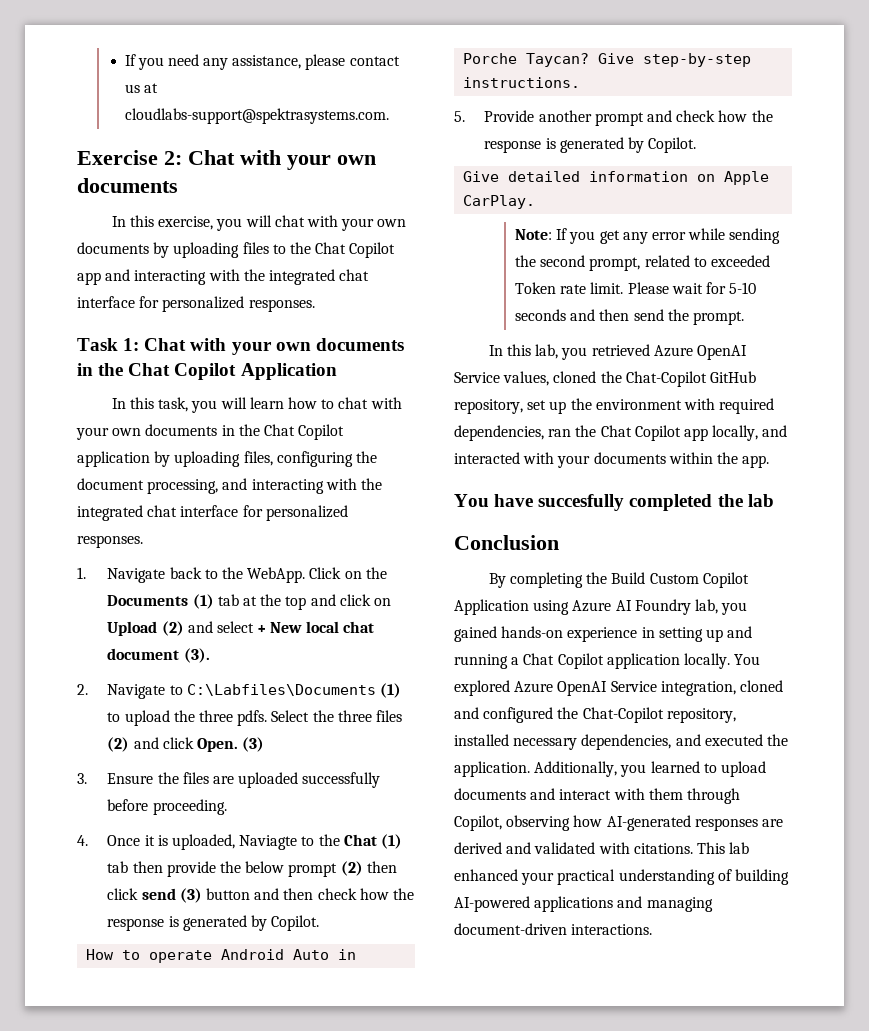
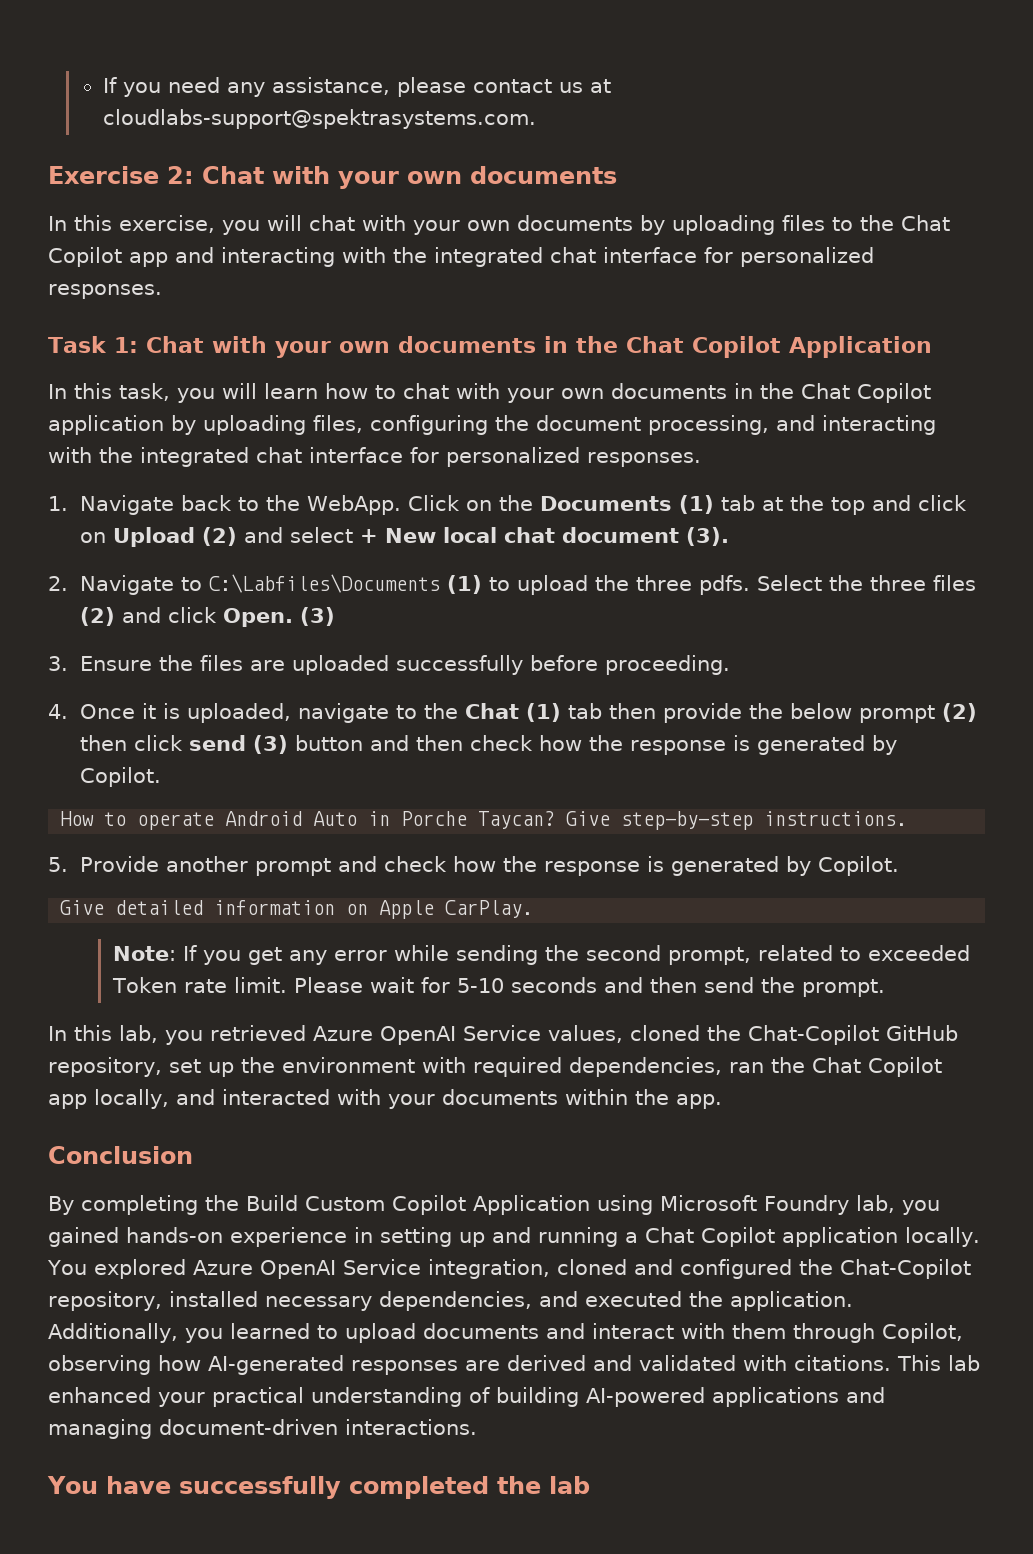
- 4. Once it is uploaded, Naviagte to the Chat (1) tab then provide the below prompt (2) then click send (3) button and then check how the response is generated by Copilot.
+ 4. Once it is uploaded, navigate to the Chat (1) tab then provide the below prompt (2) then click send (3) button and then check how the response is generated by Copilot.
- You have succesfully completed the lab
- By completing the Build Custom Copilot Application using Azure AI Foundry lab, you gained hands-on experience in setting up and running a Chat Copilot application locally.
+ By completing the Build Custom Copilot Application using Microsoft Foundry lab, you gained hands-on experience in setting up and running a Chat Copilot application locally.
+ You have successfully completed the lab

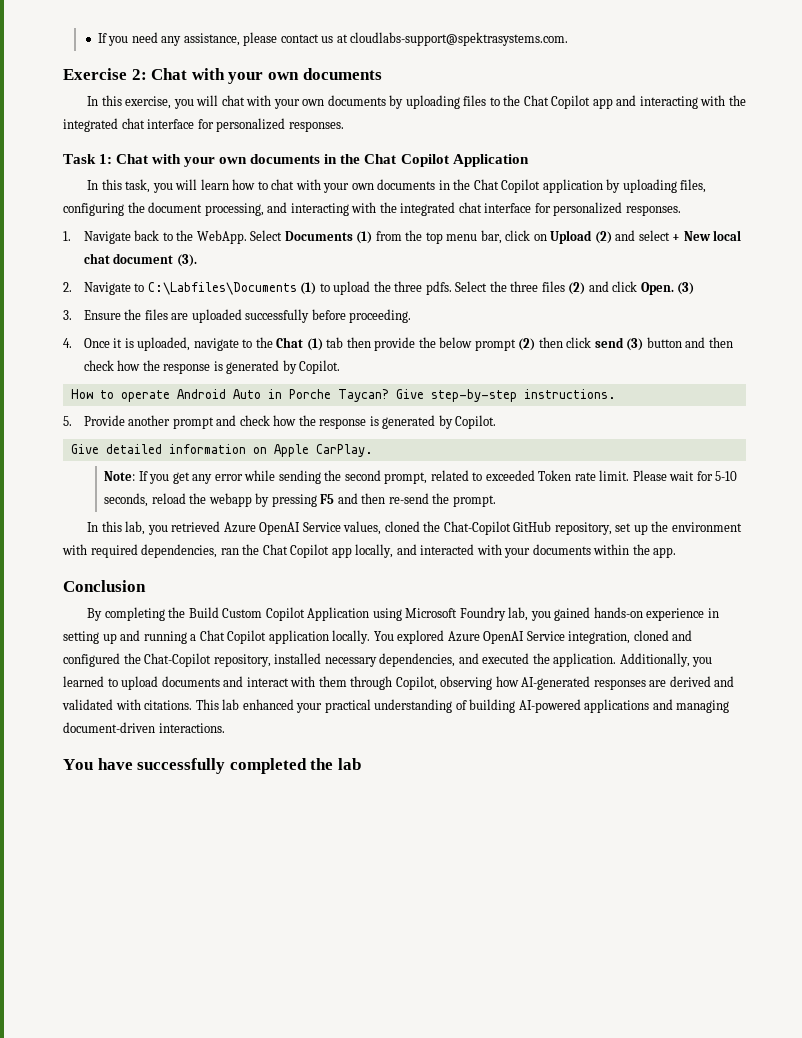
- Click on the Documents (1) tab at the top and click on Upload (2) and select + New local chat document (3).
+ Select Documents (1) from the top menu bar, click on Upload (2) and select + New local chat document (3).
- Please wait for 5-10 seconds and then send the prompt.
+ Please wait for 5-10 seconds, reload the webapp by pressing F5 and then re-send the prompt.

